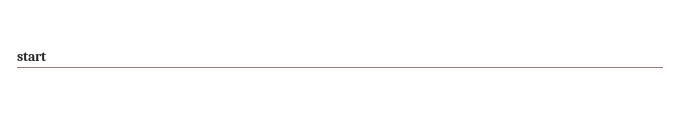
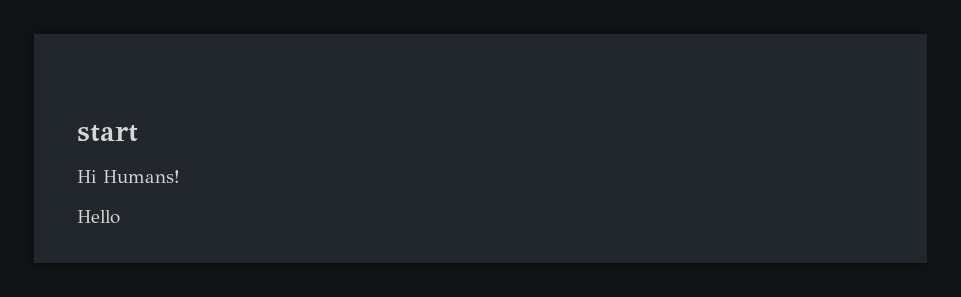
+ Hi Humans!
+ Hello

